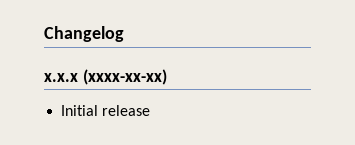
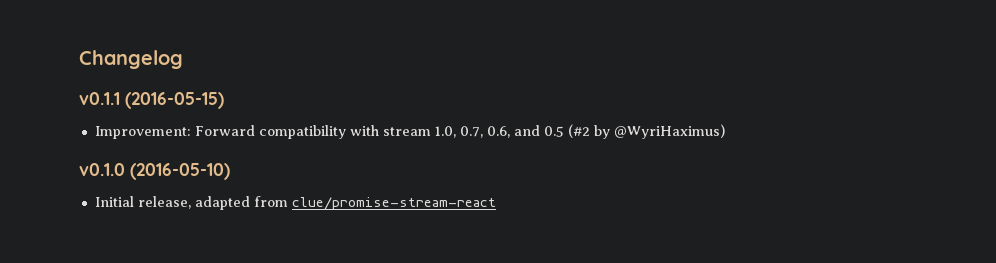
- x.x.x (xxxx-xx-xx)
- Initial release
+ v0.1.1 (2016-05-15)
+ Improvement: Forward compatibility with stream 1.0, 0.7, 0.6, and 0.5 (#2 by @WyriHaximus)
+ v0.1.0 (2016-05-10)
+ Initial release, adapted from clue/promise-stream-react

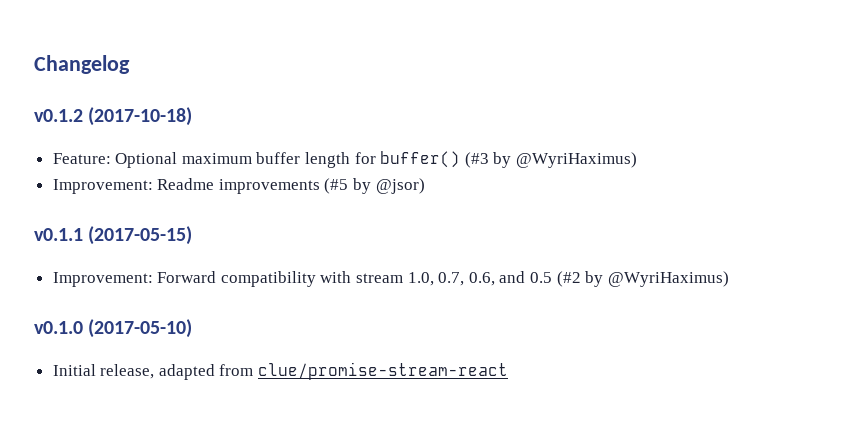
+ v0.1.2 (2017-10-18)
+ Feature: Optional maximum buffer length for buffer() (#3 by @WyriHaximus)
+ Improvement: Readme improvements (#5 by @jsor)
- v0.1.1 (2016-05-15)
+ v0.1.1 (2017-05-15)
- v0.1.0 (2016-05-10)
+ v0.1.0 (2017-05-10)

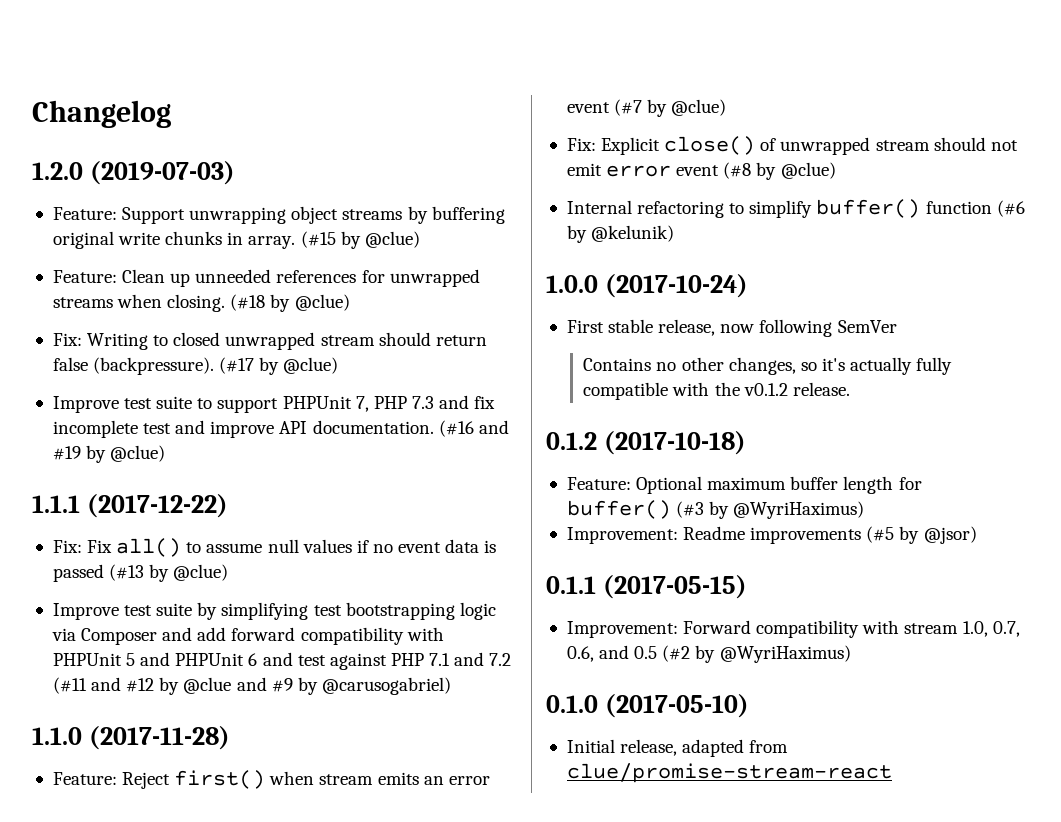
- v0.1.2 (2017-10-18)
+ 1.2.0 (2019-07-03)
+ Feature: Support unwrapping object streams by buffering original write chunks in array. (#15 by @clue)
+ Feature: Clean up unneeded references for unwrapped streams when closing. (#18 by @clue)
+ Fix: Writing to closed unwrapped stream should return false (backpressure). (#17 by @clue)
+ Improve test suite to support PHPUnit 7, PHP 7.3 and fix incomplete test and improve API documentation. (#16 and #19 by @clue)
+ 1.1.1 (2017-12-22)
+ Fix: Fix all() to assume null values if no event data is passed (#13 by @clue)
+ Improve test suite by simplifying test bootstrapping logic via Composer and add forward compatibility with PHPUnit 5 and PHPUnit 6 and test against PHP 7.1 and 7.2 (#11 and #12 by @clue and #9 by @carusogabriel)
+ 1.1.0 (2017-11-28)
+ Feature: Reject first() when stream emits an error event (#7 by @clue)
+ Fix: Explicit close() of unwrapped stream should not emit error event (#8 by @clue)
+ Internal refactoring to simplify buffer() function (#6 by @kelunik)
+ 1.0.0 (2017-10-24)
+ First stable release, now following SemVer
+ Contains no other changes, so it's actually fully compatible with the v0.1.2 release.
+ 0.1.2 (2017-10-18)
- v0.1.1 (2017-05-15)
+ 0.1.1 (2017-05-15)
- v0.1.0 (2017-05-10)
+ 0.1.0 (2017-05-10)

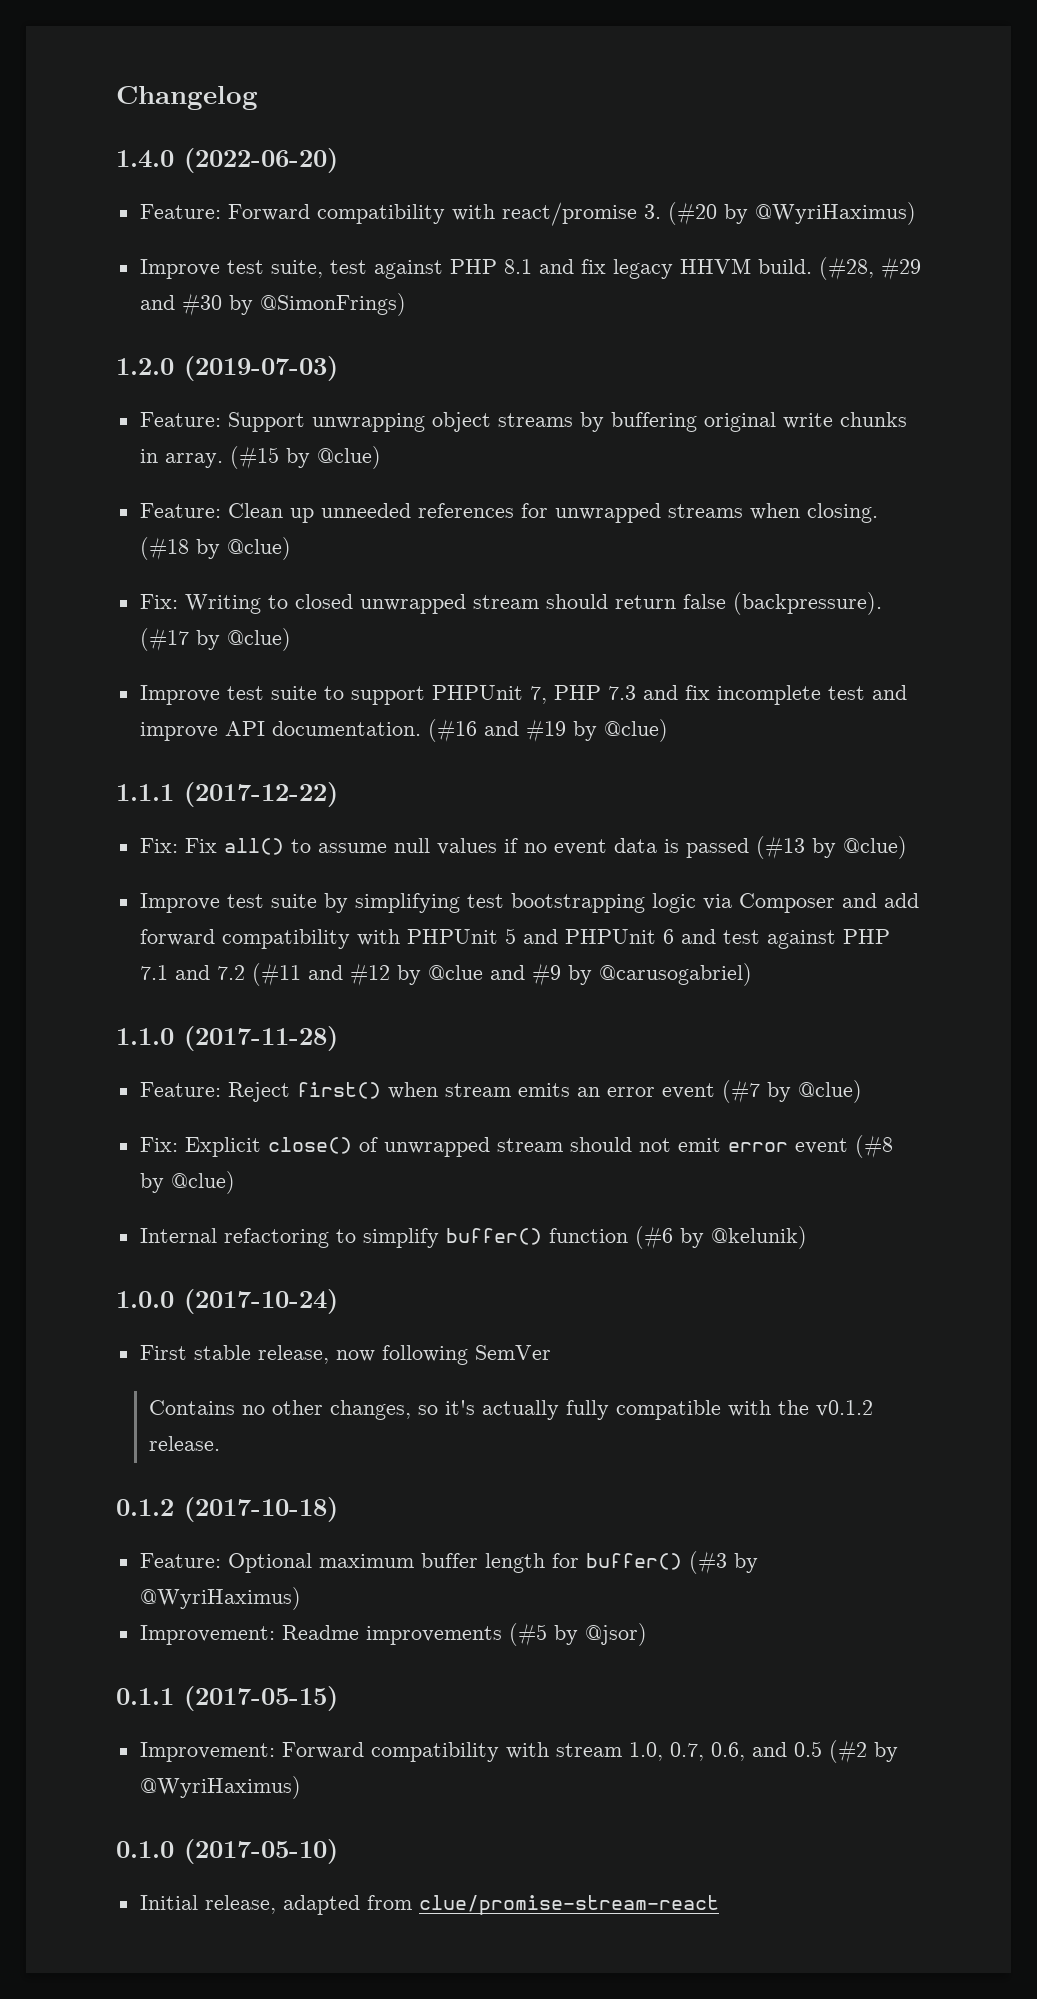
+ 1.4.0 (2022-06-20)
+ Feature: Forward compatibility with react/promise 3. (#20 by @WyriHaximus)
+ Improve test suite, test against PHP 8.1 and fix legacy HHVM build. (#28, #29 and #30 by @SimonFrings)

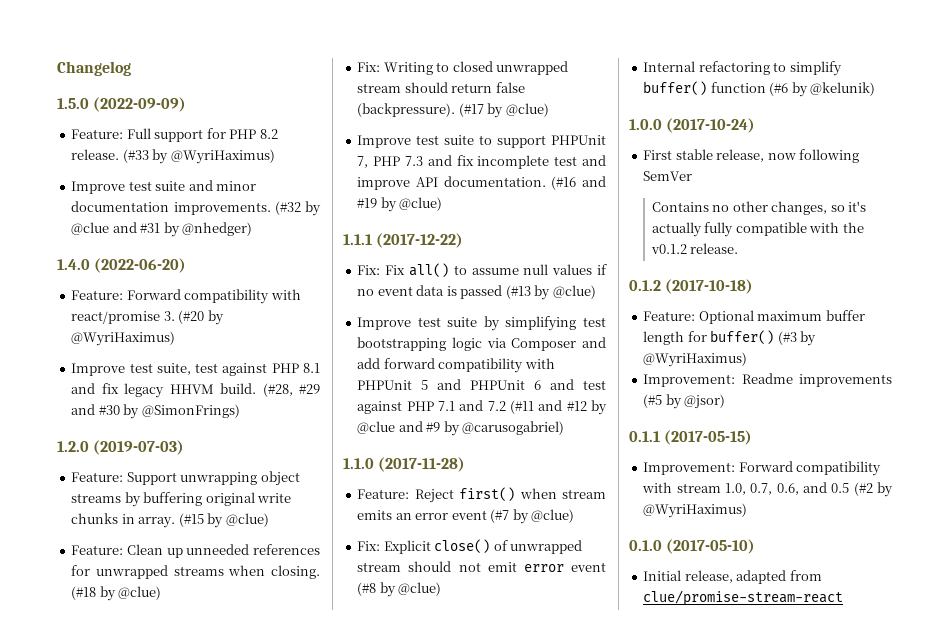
+ 1.5.0 (2022-09-09)
+ Feature: Full support for PHP 8.2 release. (#33 by @WyriHaximus)
+ Improve test suite and minor documentation improvements. (#32 by @clue and #31 by @nhedger)

